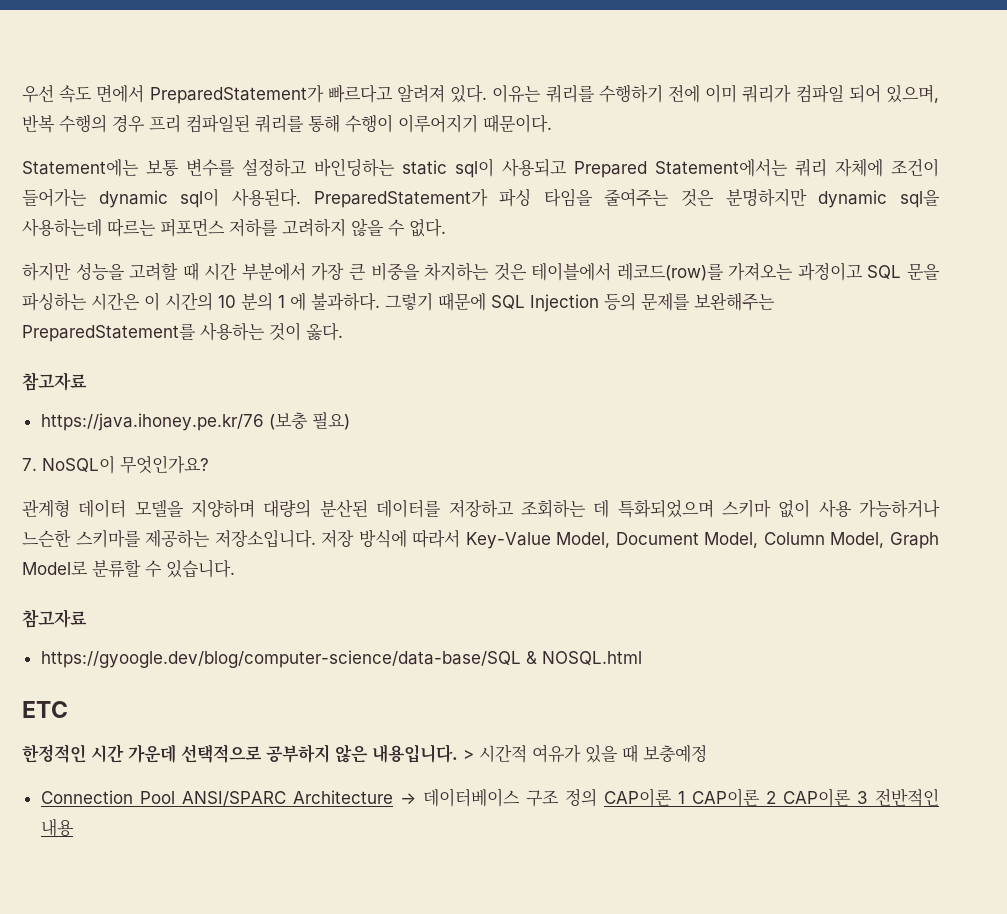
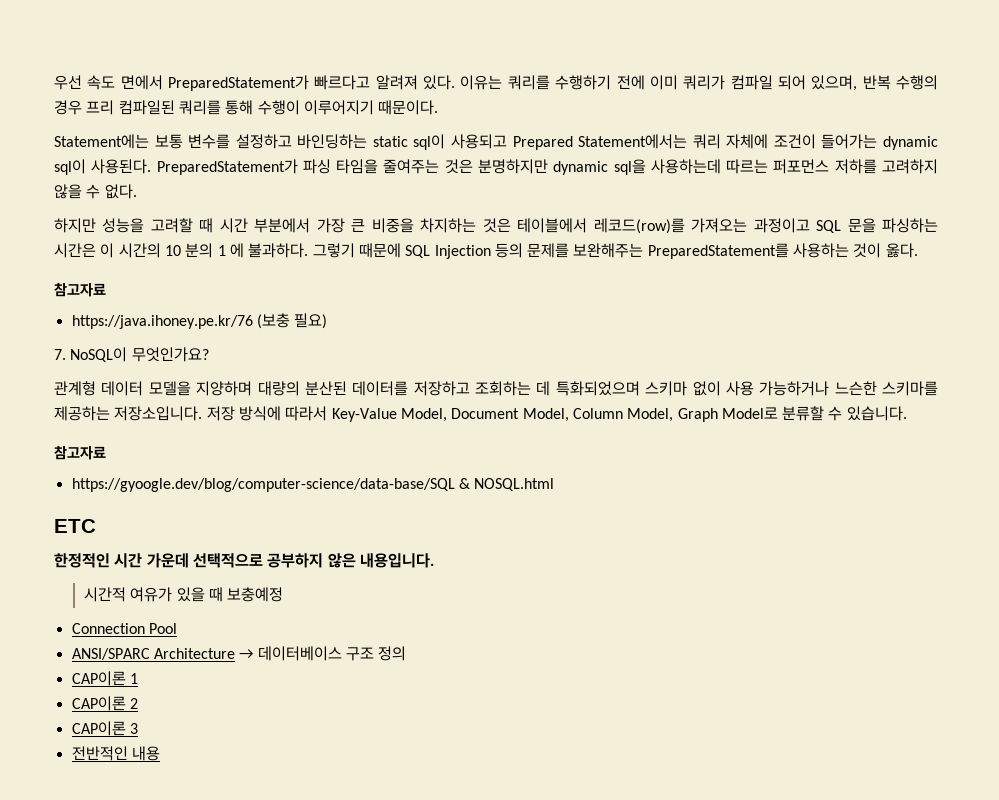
- 한정적인 시간 가운데 선택적으로 공부하지 않은 내용입니다. > 시간적 여유가 있을 때 보충예정
+ 한정적인 시간 가운데 선택적으로 공부하지 않은 내용입니다.
+ 시간적 여유가 있을 때 보충예정
- Connection Pool ANSI/SPARC Architecture → 데이터베이스 구조 정의 CAP이론 1 CAP이론 2 CAP이론 3 전반적인 내용
+ Connection Pool
+ ANSI/SPARC Architecture → 데이터베이스 구조 정의
+ CAP이론 1
+ CAP이론 2
+ CAP이론 3
+ 전반적인 내용

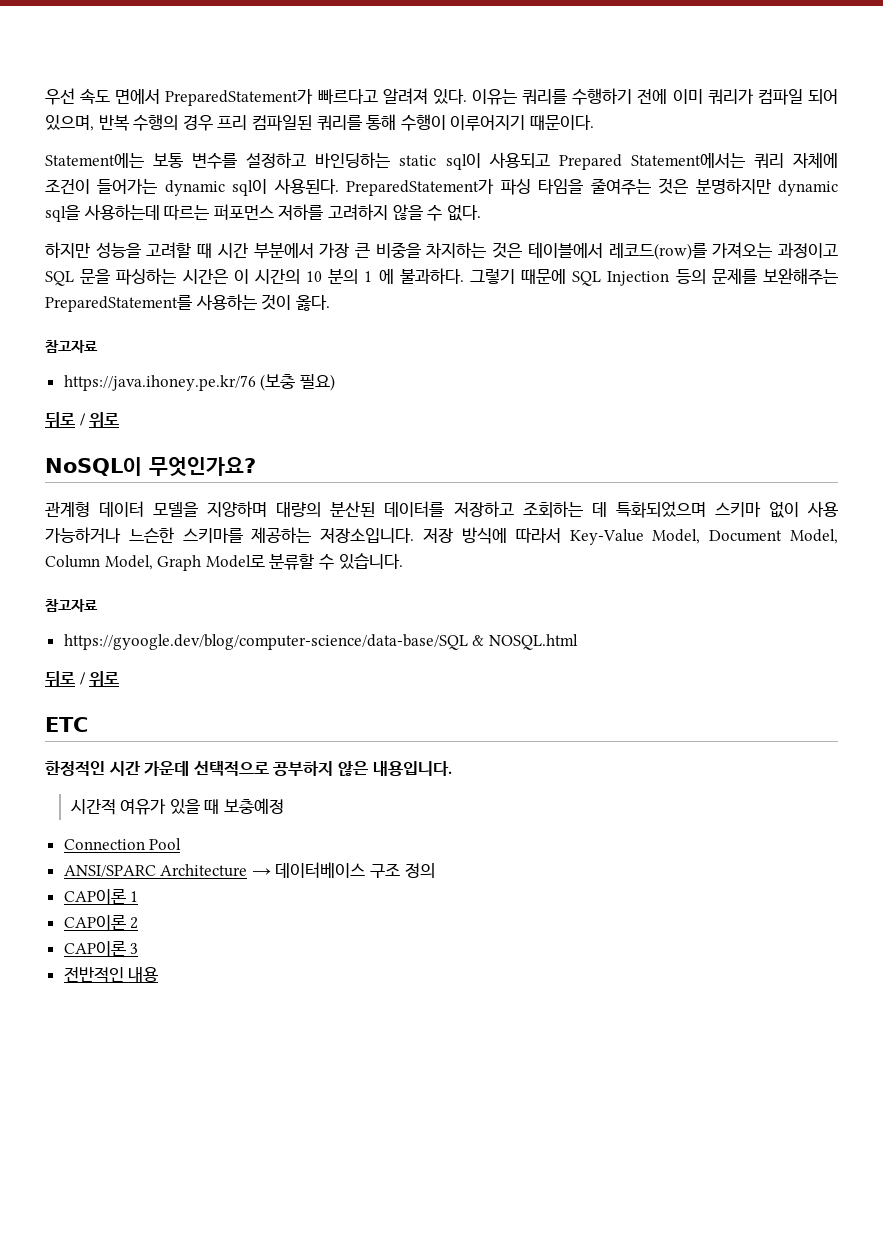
  https://java.ihoney.pe.kr/76 (보충 필요)
- 7. NoSQL이 무엇인가요?
+ 뒤로 / 위로
+ NoSQL이 무엇인가요?
  https://gyoogle.dev/blog/computer-science/data-base/SQL & NOSQL.html
+ 뒤로 / 위로

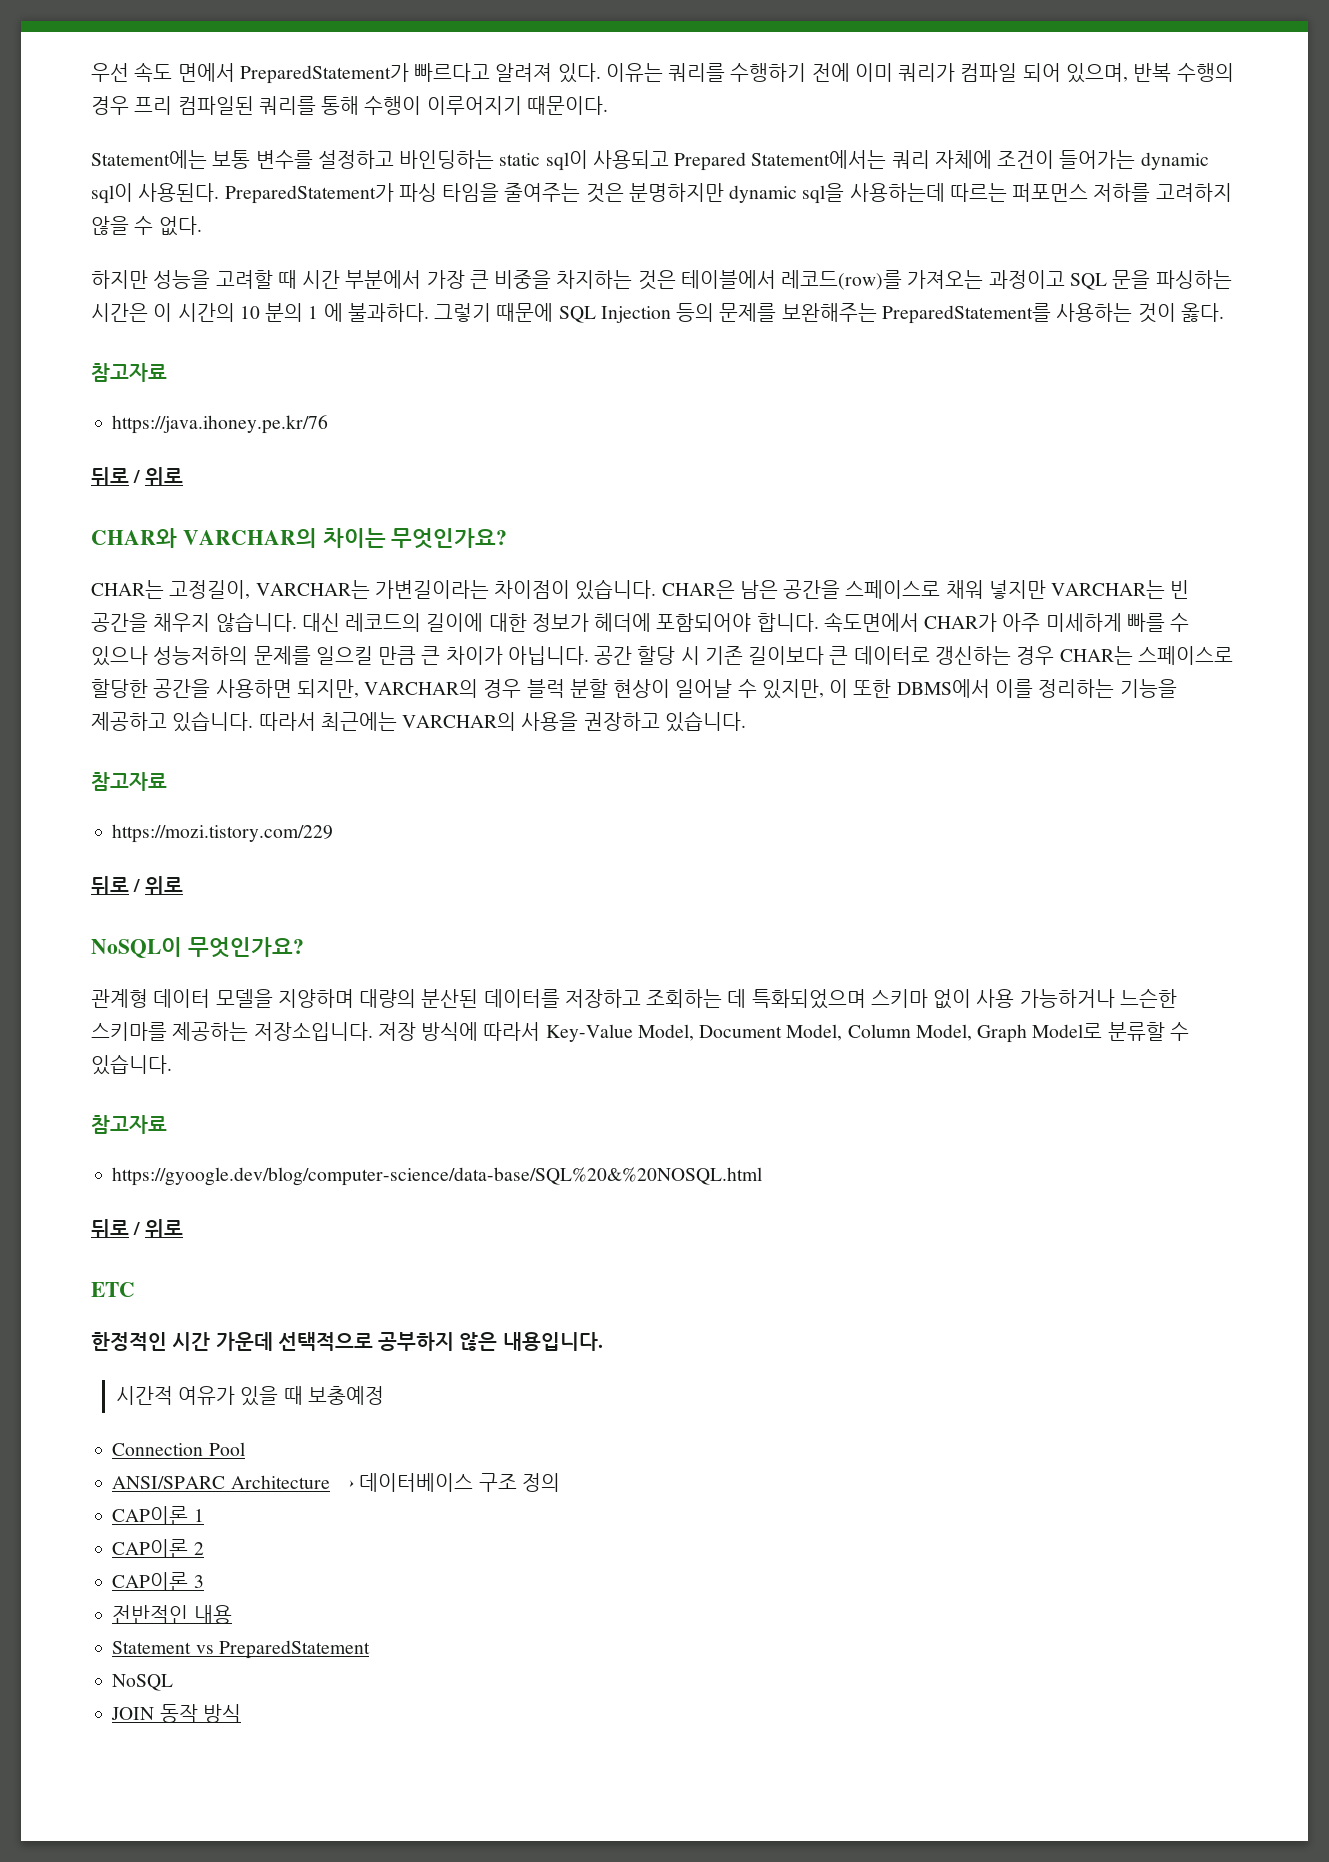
- https://java.ihoney.pe.kr/76 (보충 필요)
+ https://java.ihoney.pe.kr/76
+ 뒤로 / 위로
+ CHAR와 VARCHAR의 차이는 무엇인가요?
+ CHAR는 고정길이, VARCHAR는 가변길이라는 차이점이 있습니다. CHAR은 남은 공간을 스페이스로 채워 넣지만 VARCHAR는 빈 공간을 채우지 않습니다. 대신 레코드의 길이에 대한 정보가 헤더에 포함되어야 합니다. 속도면에서 CHAR가 아주 미세하게 빠를 수 있으나 성능저하의 문제를 일으킬 만큼 큰 차이가 아닙니다. 공간 할당 시 기존 길이보다 큰 데이터로 갱신하는 경우 CHAR는 스페이스로 할당한 공간을 사용하면 되지만, VARCHAR의 경우 블럭 분할 현상이 일어날 수 있지만, 이 또한 DBMS에서 이를 정리하는 기능을 제공하고 있습니다. 따라서 최근에는 VARCHAR의 사용을 권장하고 있습니다.
+ 참고자료
+ https://mozi.tistory.com/229
- https://gyoogle.dev/blog/computer-science/data-base/SQL & NOSQL.html
+ https://gyoogle.dev/blog/computer-science/data-base/SQL%20&%20NOSQL.html
+ Statement vs PreparedStatement
+ NoSQL
+ JOIN 동작 방식

